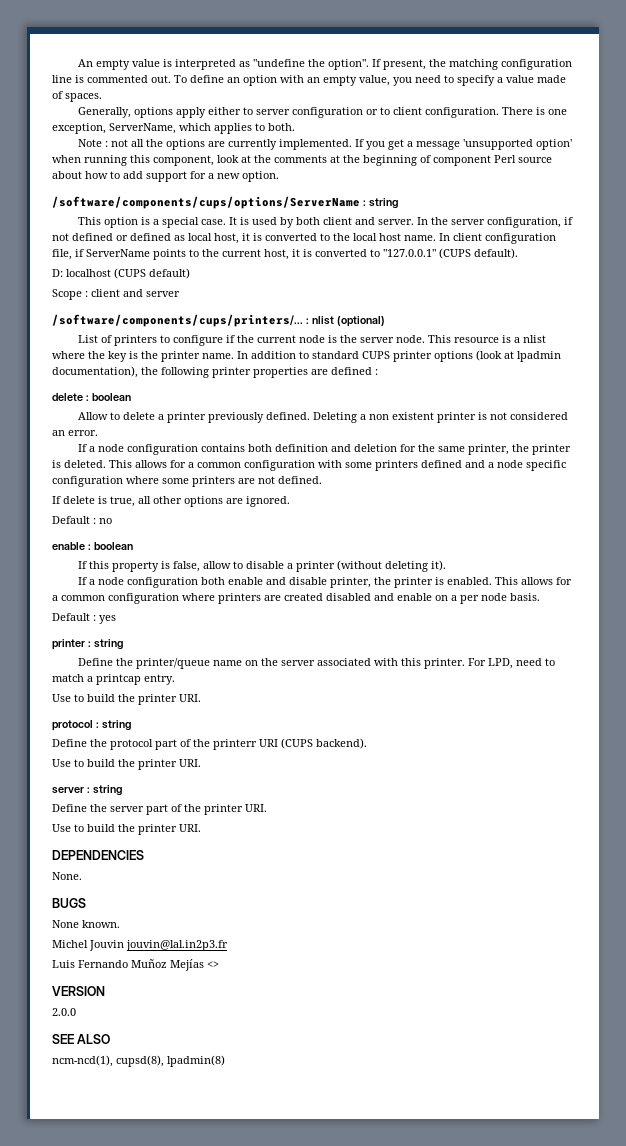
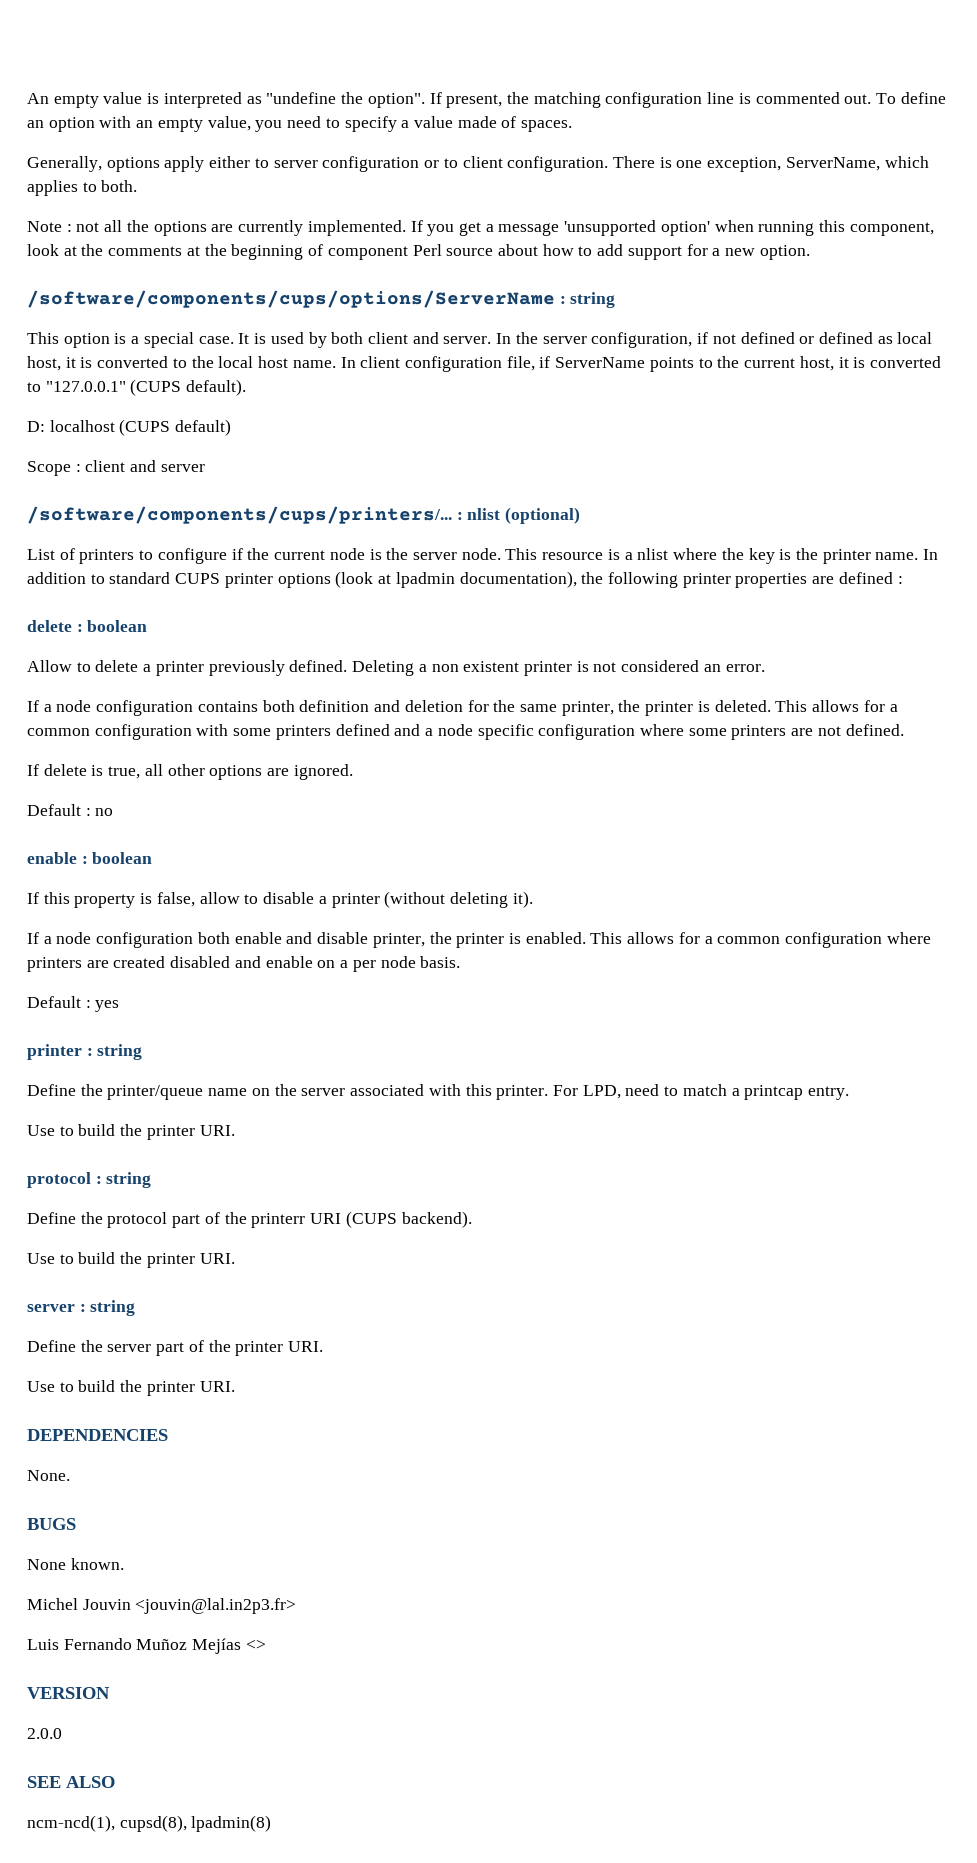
- Michel Jouvin jouvin@lal.in2p3.fr
+ Michel Jouvin <jouvin@lal.in2p3.fr>

